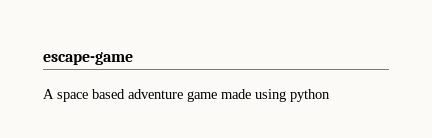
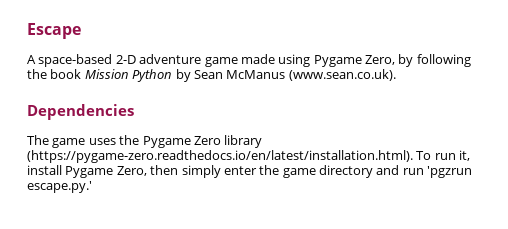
- escape-game
+ Escape
- A space based adventure game made using python
+ A space-based 2-D adventure game made using Pygame Zero, by following the book Mission Python by Sean McManus (www.sean.co.uk).
+ Dependencies
+ The game uses the Pygame Zero library (https://pygame-zero.readthedocs.io/en/latest/installation.html). To run it, install Pygame Zero, then simply enter the game directory and run 'pgzrun escape.py.'

